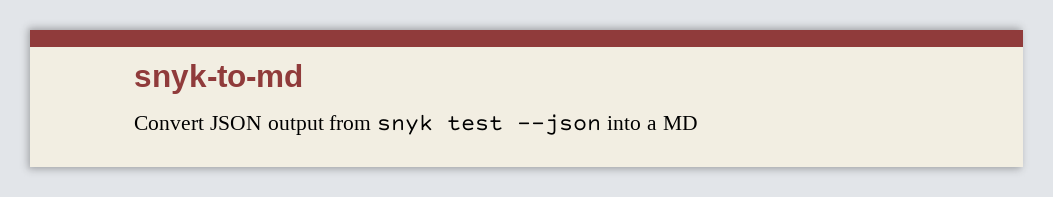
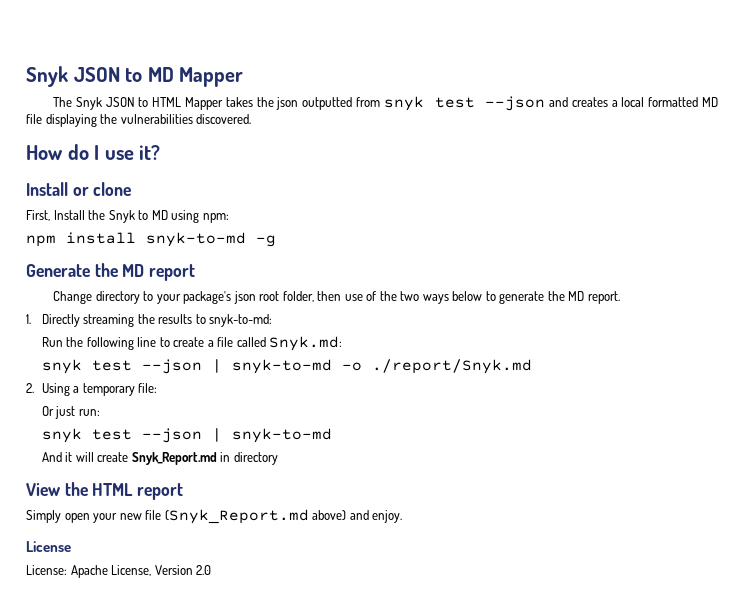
- snyk-to-md
- Convert JSON output from snyk test --json into a MD
+ Snyk JSON to MD Mapper
+ The Snyk JSON to HTML Mapper takes the json outputted from snyk test --json and creates a local formatted MD file displaying the vulnerabilities discovered.
+ How do I use it?
+ Install or clone
+ First, Install the Snyk to MD using npm:
+ npm install snyk-to-md -g
+ Generate the MD report
+ Change directory to your package's json root folder, then use of the two ways below to generate the MD report.
+ 1. Directly streaming the results to snyk-to-md:
+ Run the following line to create a file called Snyk.md:
+ snyk test --json | snyk-to-md -o ./report/Snyk.md
+ 2. Using a temporary file:
+ Or just run:
+ snyk test --json | snyk-to-md
+ And it will create Snyk_Report.md in directory
+ View the HTML report
+ Simply open your new file (Snyk_Report.md above) and enjoy.
+ License
+ License: Apache License, Version 2.0

